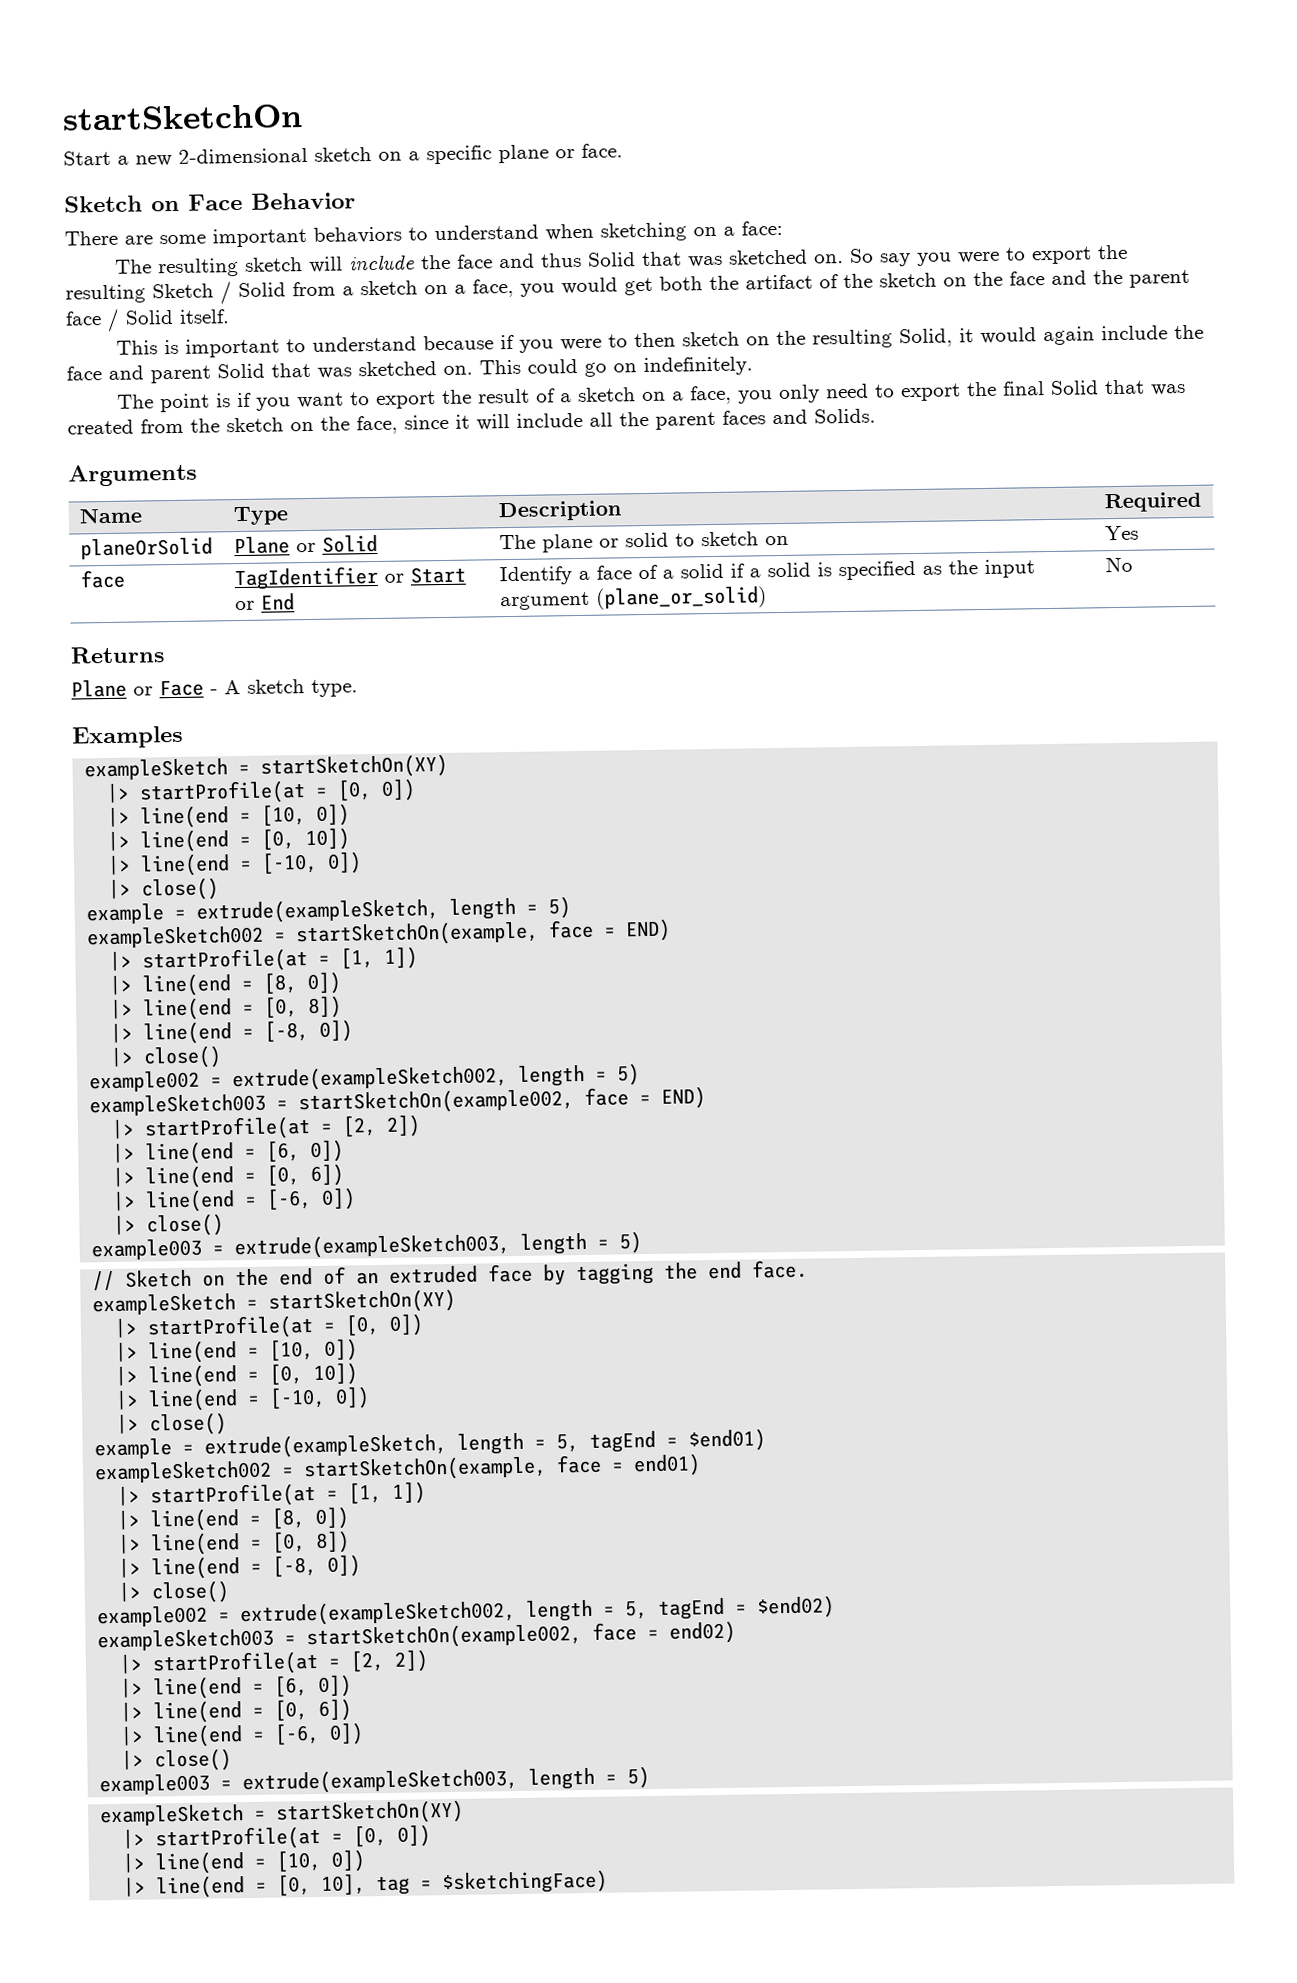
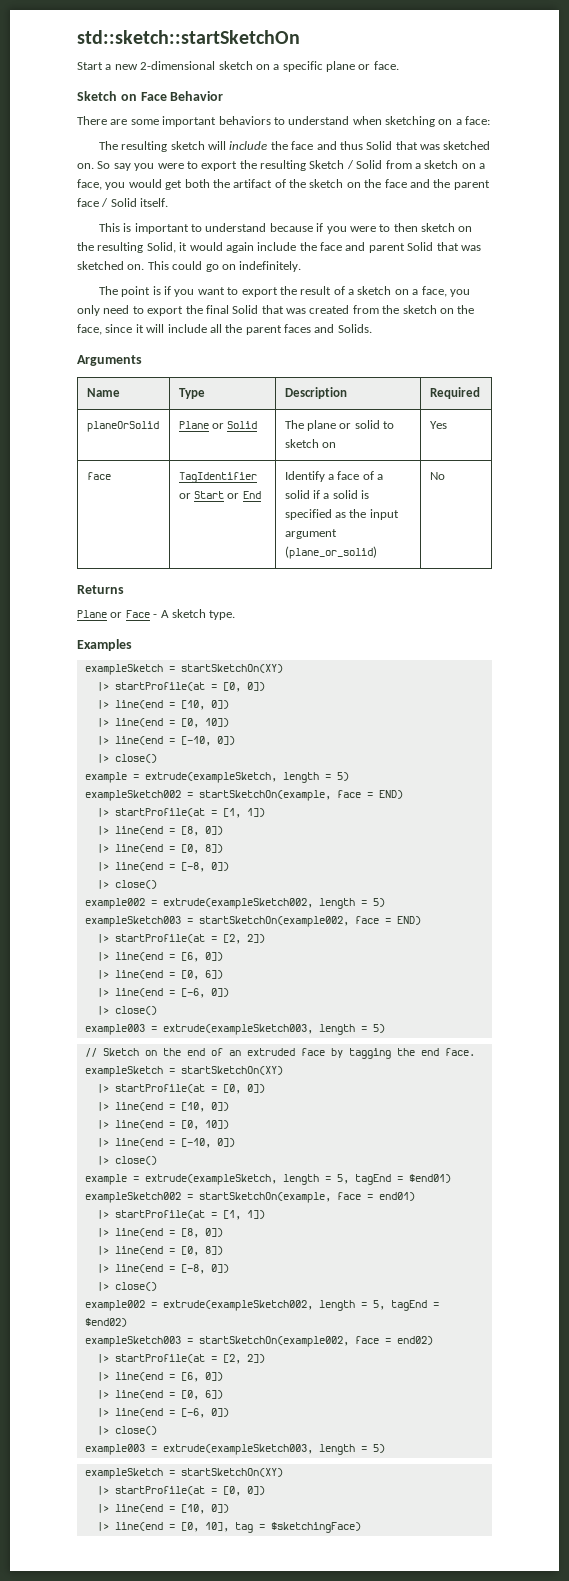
- startSketchOn
+ std::sketch::startSketchOn

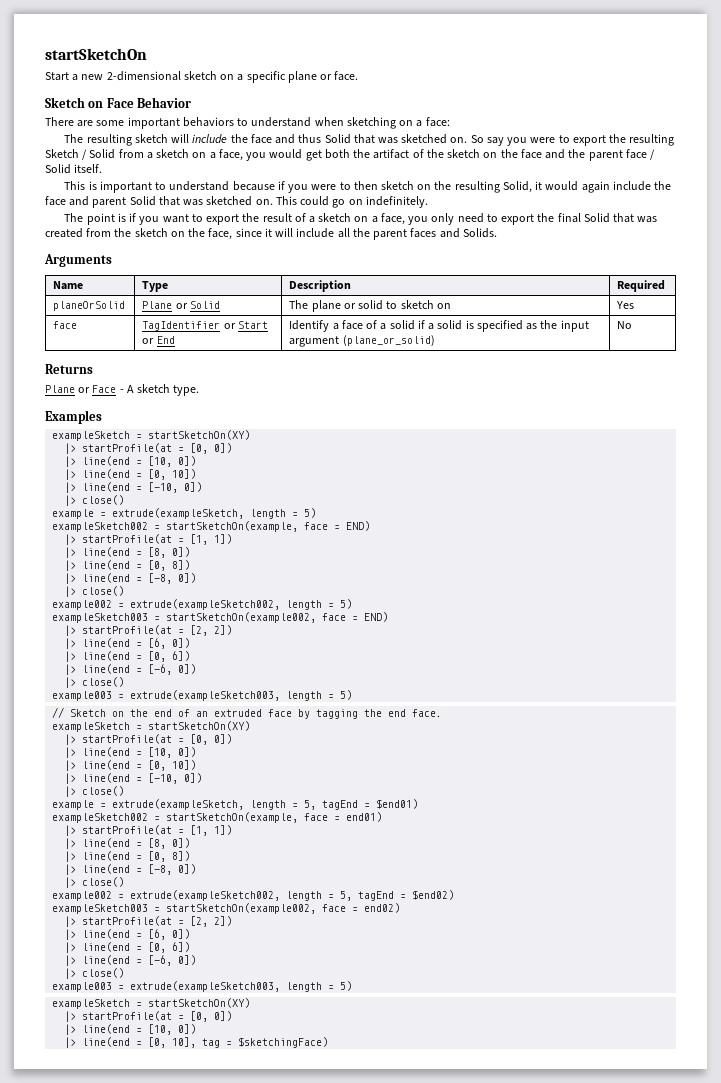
- std::sketch::startSketchOn
+ startSketchOn

